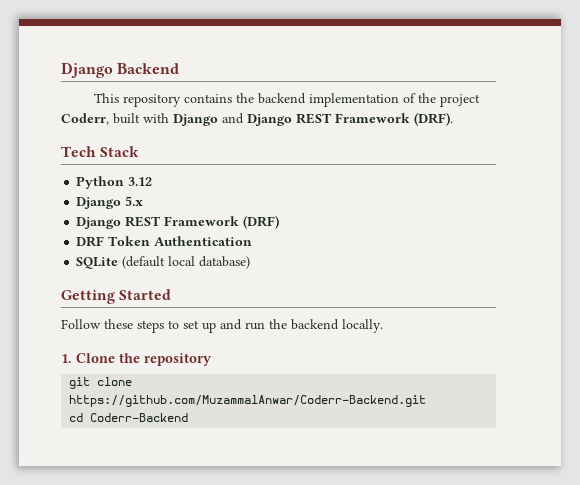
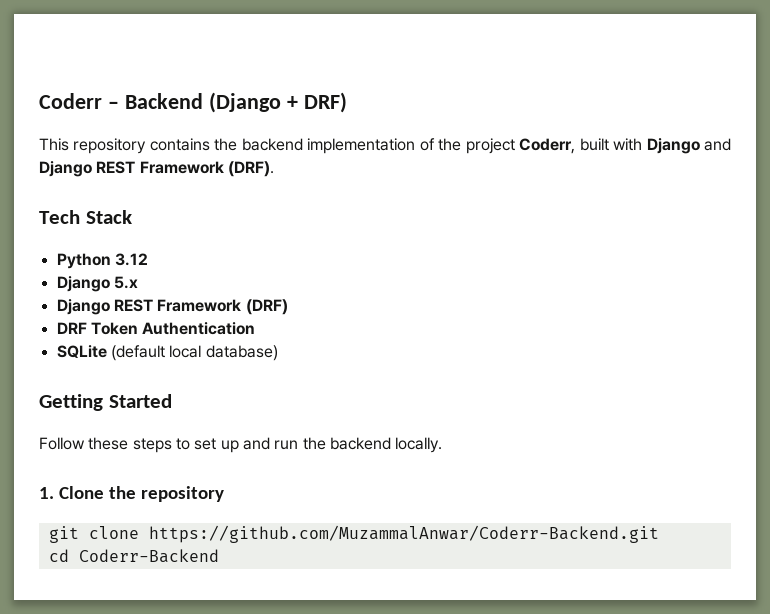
- Django Backend
+ Coderr – Backend (Django + DRF)

